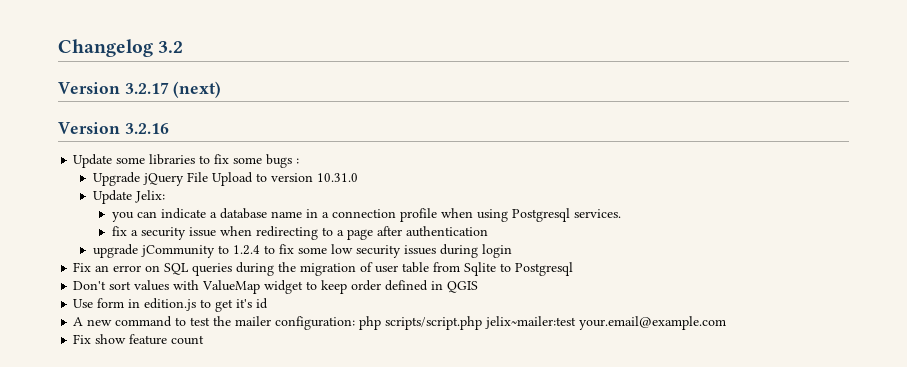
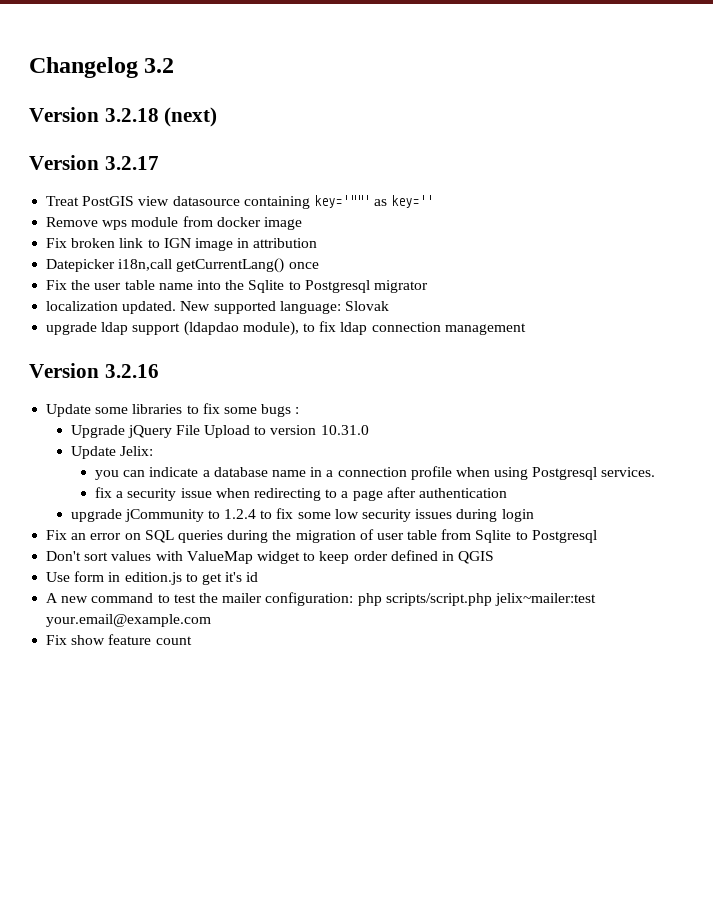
+ Version 3.2.18 (next)
- Version 3.2.17 (next)
+ Version 3.2.17
+ Treat PostGIS view datasource containing key='""' as key=''
+ Remove wps module from docker image
+ Fix broken link to IGN image in attribution
+ Datepicker i18n,call getCurrentLang() once
+ Fix the user table name into the Sqlite to Postgresql migrator
+ localization updated. New supported language: Slovak
+ upgrade ldap support (ldapdao module), to fix ldap connection management

